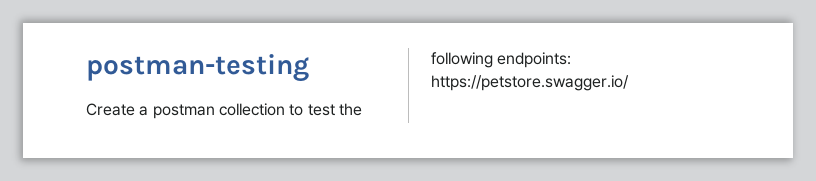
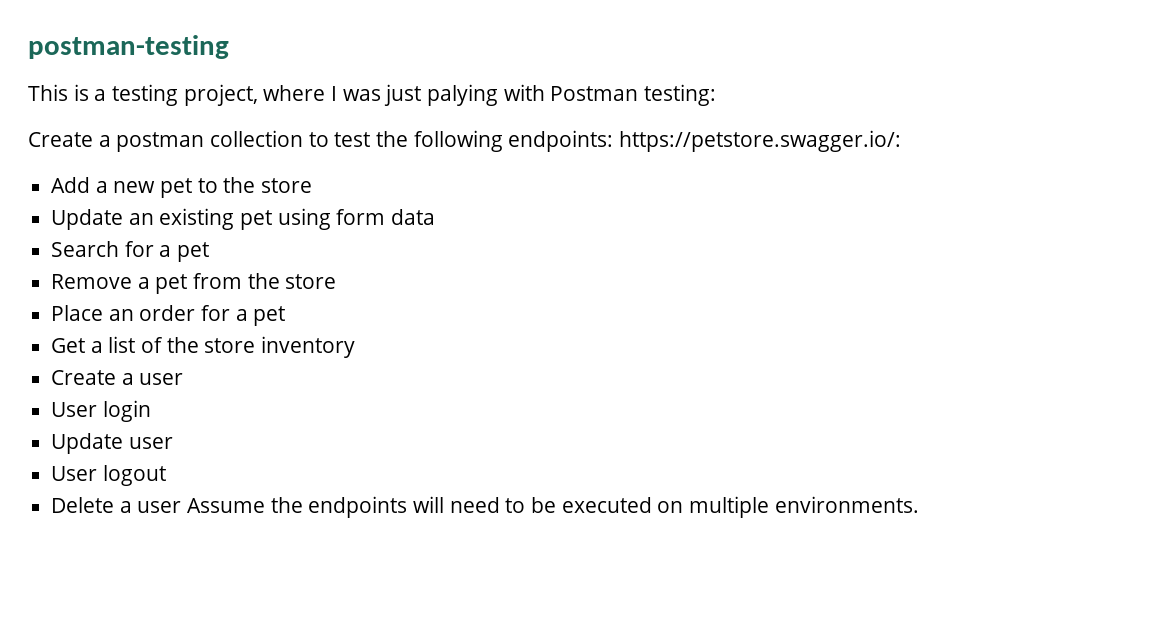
+ This is a testing project, where I was just palying with Postman testing:
- Create a postman collection to test the following endpoints: https://petstore.swagger.io/
+ Create a postman collection to test the following endpoints: https://petstore.swagger.io/:
+ Add a new pet to the store
+ Update an existing pet using form data
+ Search for a pet
+ Remove a pet from the store
+ Place an order for a pet
+ Get a list of the store inventory
+ Create a user
+ User login
+ Update user
+ User logout
+ Delete a user Assume the endpoints will need to be executed on multiple environments.

